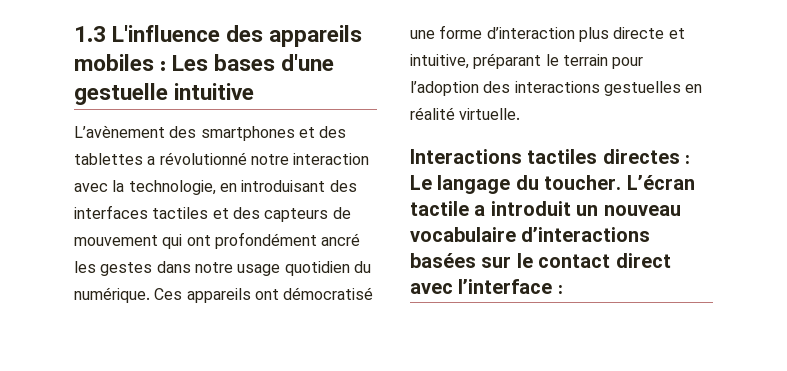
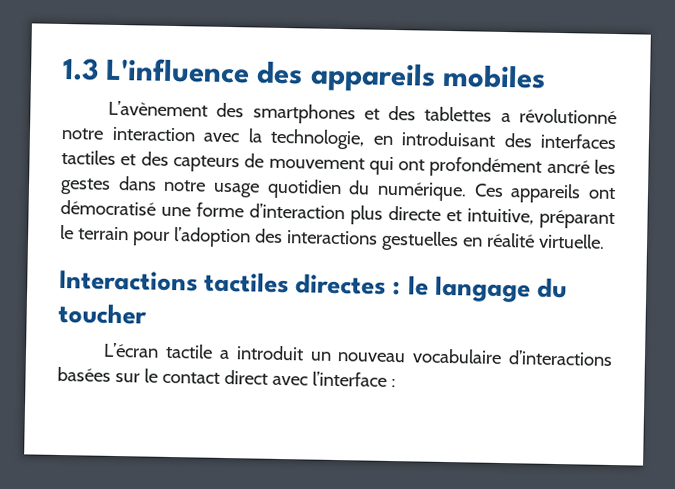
- 1.3 L'influence des appareils mobiles : Les bases d'une gestuelle intuitive
+ 1.3 L'influence des appareils mobiles
- Interactions tactiles directes : Le langage du toucher. L’écran tactile a introduit un nouveau vocabulaire d’interactions basées sur le contact direct avec l’interface :
+ Interactions tactiles directes : le langage du toucher
+ L’écran tactile a introduit un nouveau vocabulaire d’interactions basées sur le contact direct avec l’interface :

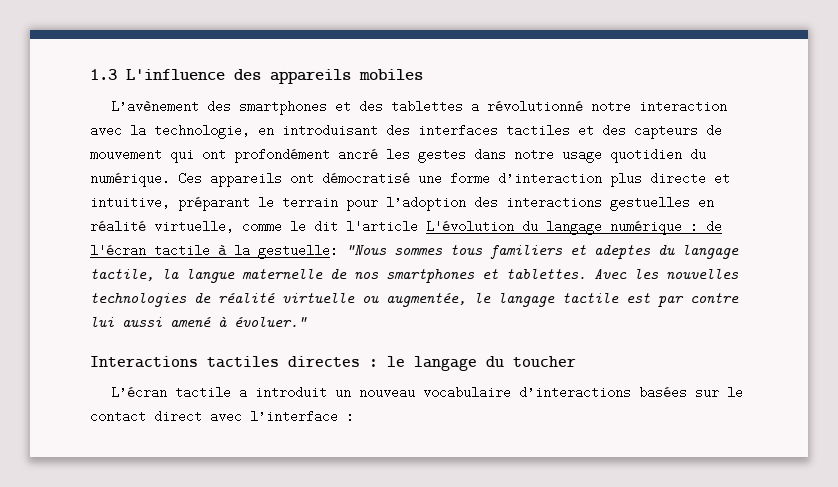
- Ces appareils ont démocratisé une forme d’interaction plus directe et intuitive, préparant le terrain pour l’adoption des interactions gestuelles en réalité virtuelle.
+ Ces appareils ont démocratisé une forme d’interaction plus directe et intuitive, préparant le terrain pour l’adoption des interactions gestuelles en réalité virtuelle, comme le dit l'article L'évolution du langage numérique : de l'écran tactile à la gestuelle: "Nous sommes tous familiers et adeptes du langage tactile, la langue maternelle de nos smartphones et tablettes. Avec les nouvelles technologies de réalité virtuelle ou augmentée, le langage tactile est par contre lui aussi amené à évoluer."

